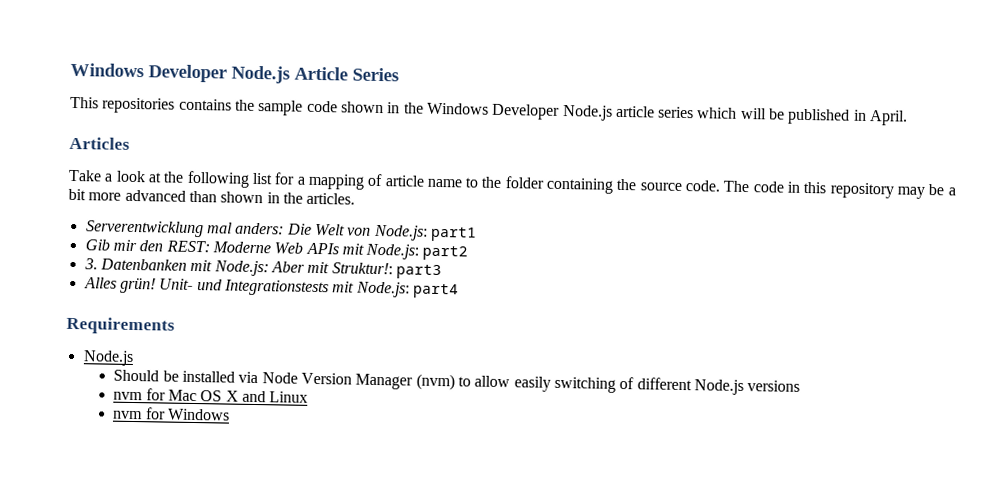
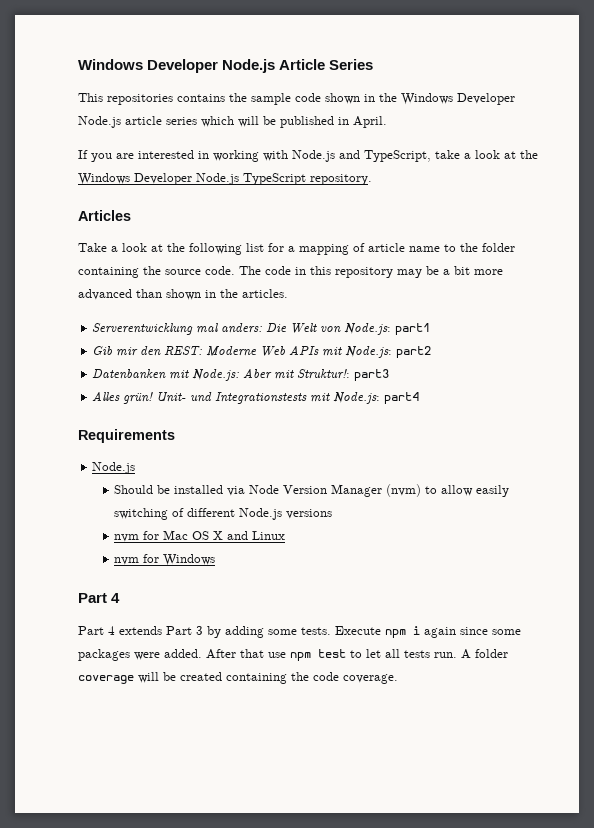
+ If you are interested in working with Node.js and TypeScript, take a look at the Windows Developer Node.js TypeScript repository.
- 3. Datenbanken mit Node.js: Aber mit Struktur!: part3
+ Datenbanken mit Node.js: Aber mit Struktur!: part3
  nvm for Windows
+ Part 4
+ Part 4 extends Part 3 by adding some tests. Execute npm i again since some packages were added. After that use npm test to let all tests run. A folder coverage will be created containing the code coverage.

